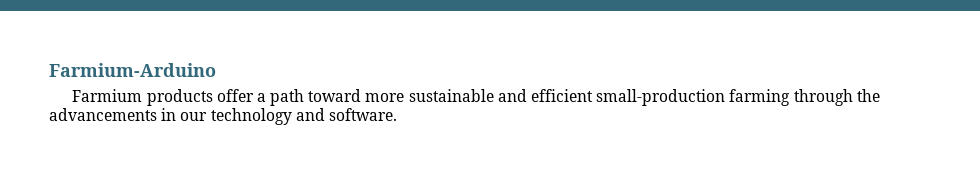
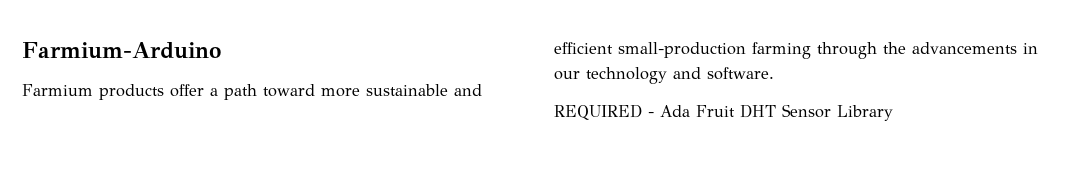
+ REQUIRED - Ada Fruit DHT Sensor Library

